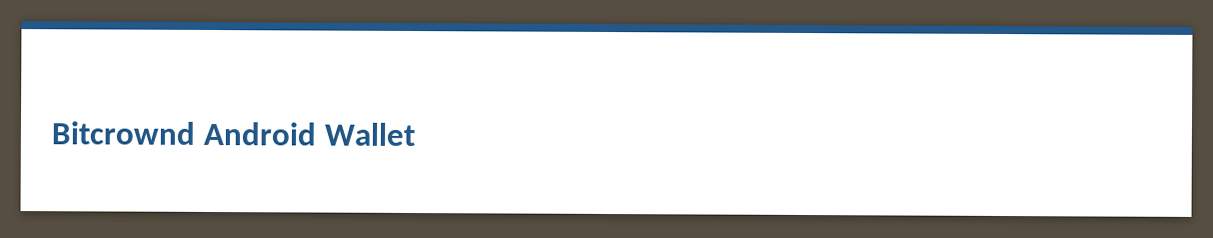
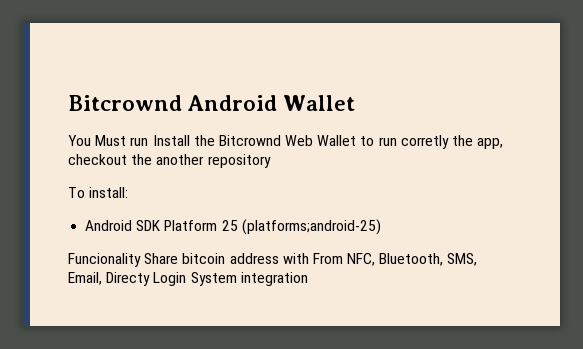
+ You Must run Install the Bitcrownd Web Wallet to run corretly the app, checkout the another repository
+ To install:
+ Android SDK Platform 25 (platforms;android-25)
+ Funcionality Share bitcoin address with From NFC, Bluetooth, SMS, Email, Directy Login System integration

